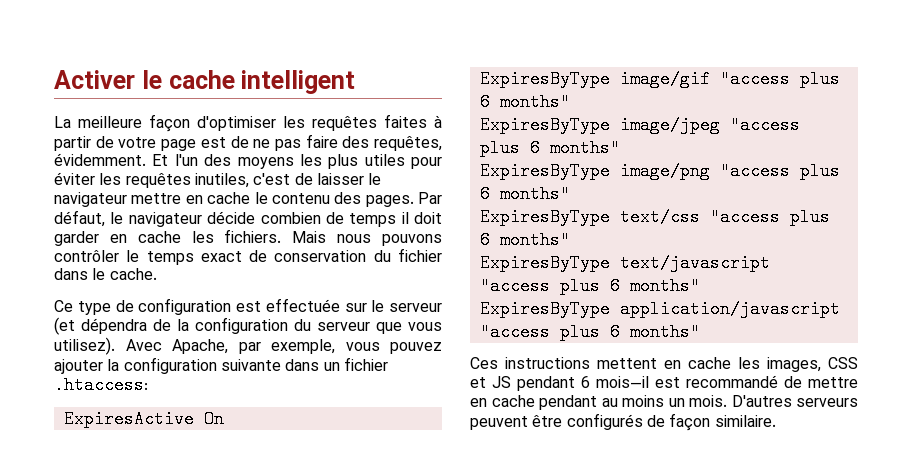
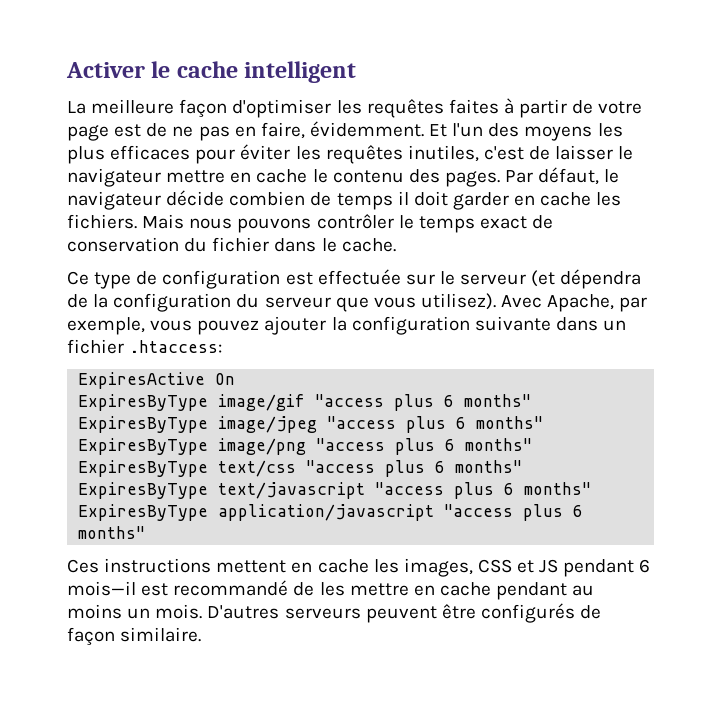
- La meilleure façon d'optimiser les requêtes faites à partir de votre page est de ne pas faire des requêtes, évidemment.
+ La meilleure façon d'optimiser les requêtes faites à partir de votre page est de ne pas en faire, évidemment.
- Et l'un des moyens les plus utiles pour éviter les requêtes inutiles, c'est de laisser le navigateur mettre en cache le contenu des pages.
+ Et l'un des moyens les plus efficaces pour éviter les requêtes inutiles, c'est de laisser le navigateur mettre en cache le contenu des pages.
- Ces instructions mettent en cache les images, CSS et JS pendant 6 mois—il est recommandé de mettre en cache pendant au moins un mois.
+ Ces instructions mettent en cache les images, CSS et JS pendant 6 mois—il est recommandé de les mettre en cache pendant au moins un mois.

